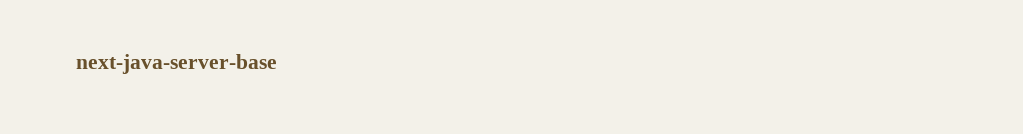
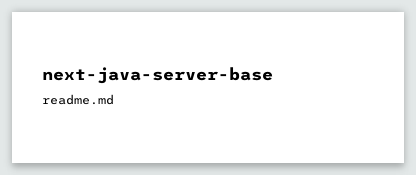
+ readme.md

